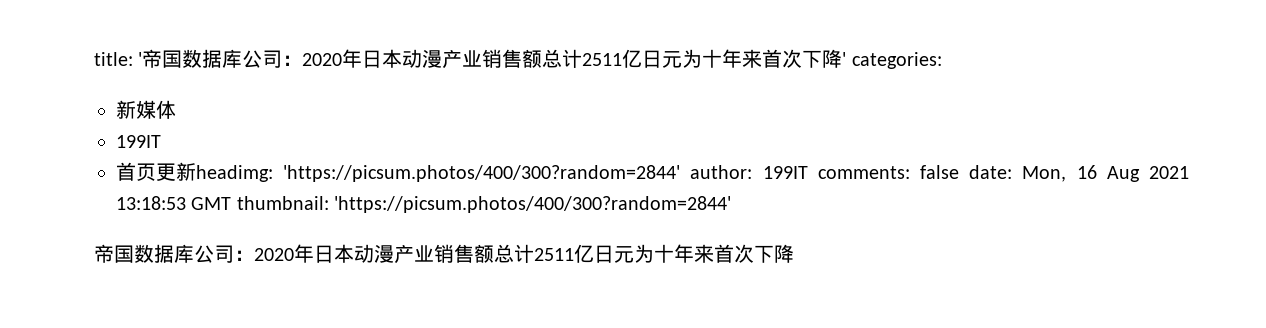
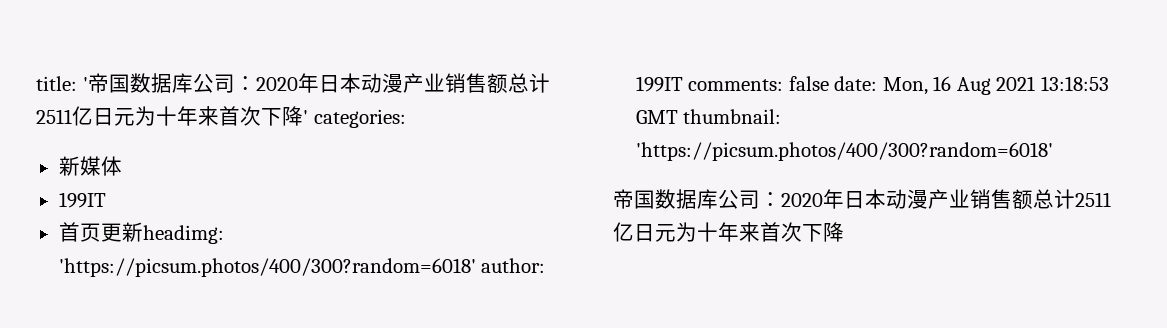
- 首页更新headimg: 'https://picsum.photos/400/300?random=2844' author: 199IT comments: false date: Mon, 16 Aug 2021 13:18:53 GMT thumbnail: 'https://picsum.photos/400/300?random=2844'
+ 首页更新headimg: 'https://picsum.photos/400/300?random=6018' author: 199IT comments: false date: Mon, 16 Aug 2021 13:18:53 GMT thumbnail: 'https://picsum.photos/400/300?random=6018'

